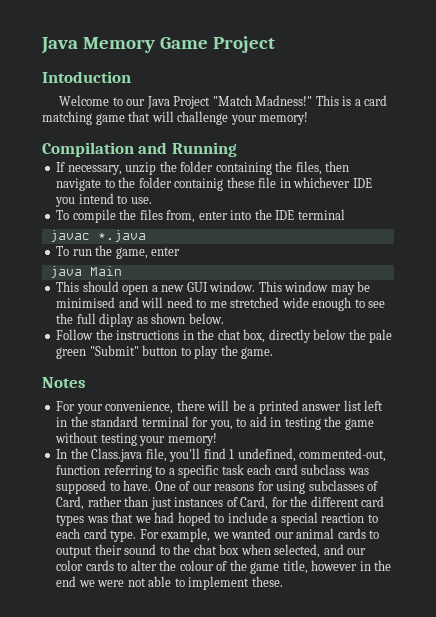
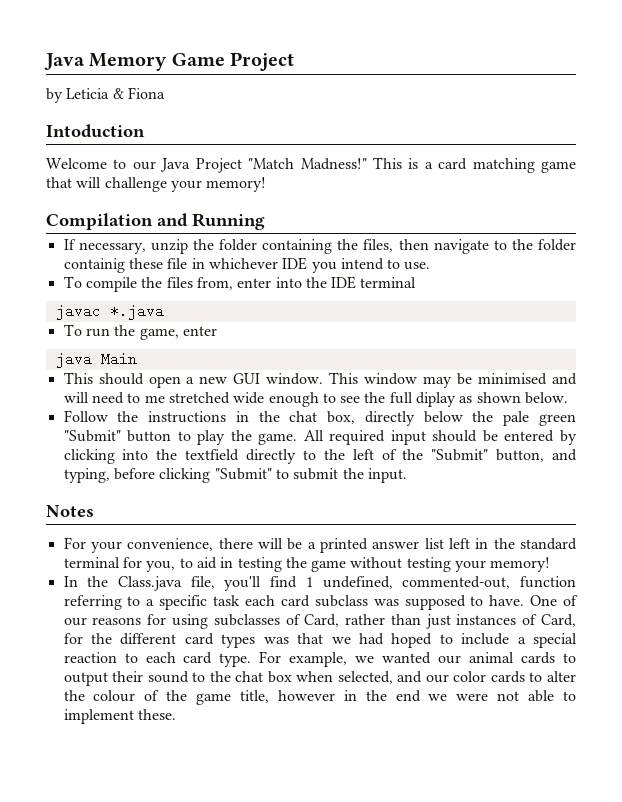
+ by Leticia & Fiona
+ All required input should be entered by clicking into the textfield directly to the left of the "Submit" button, and typing, before clicking "Submit" to submit the input.

